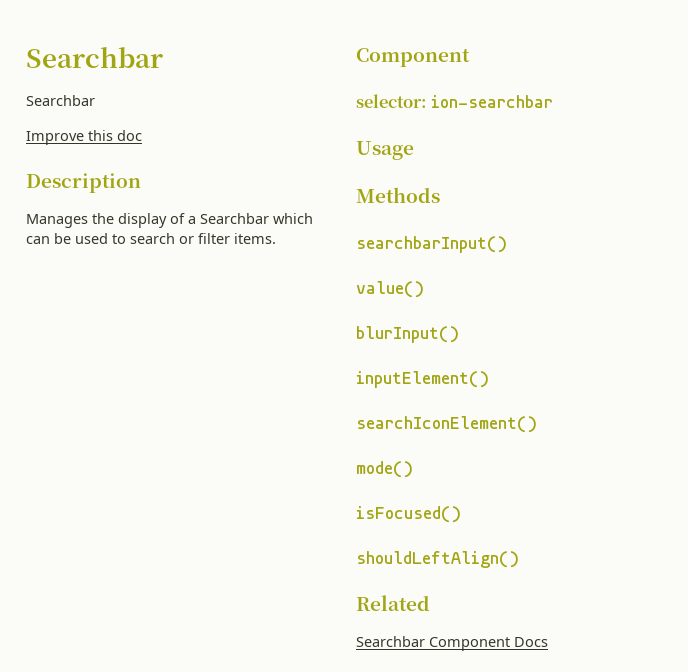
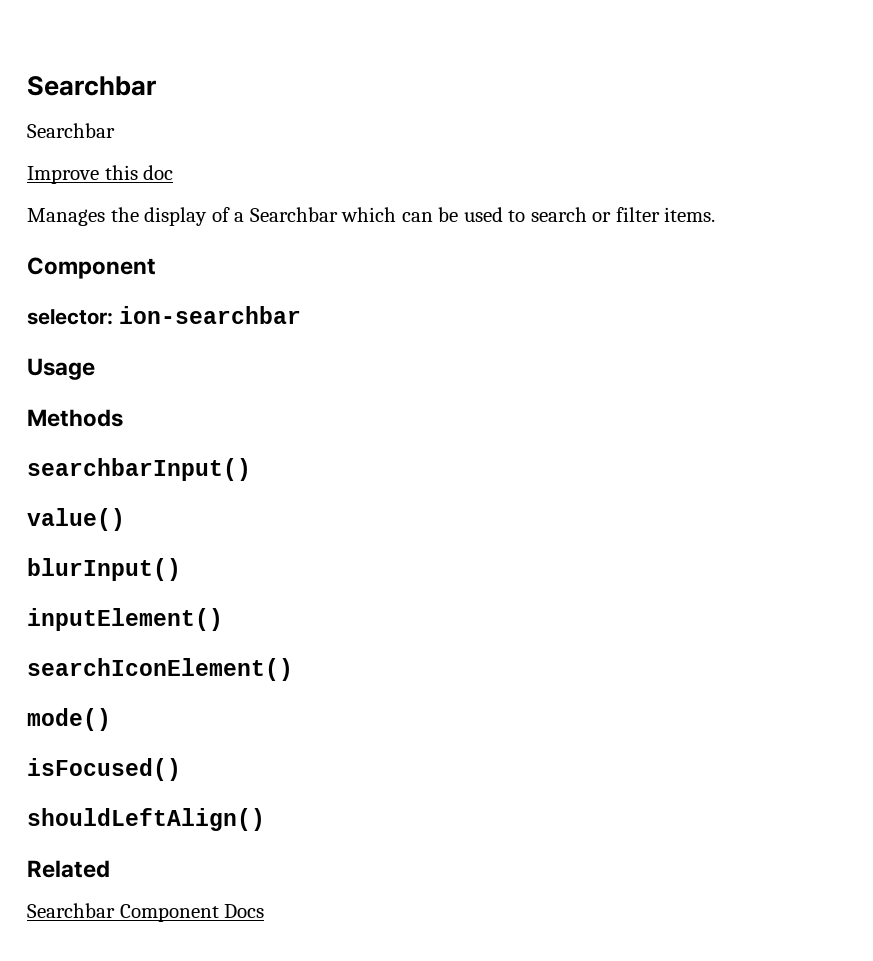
- Description

